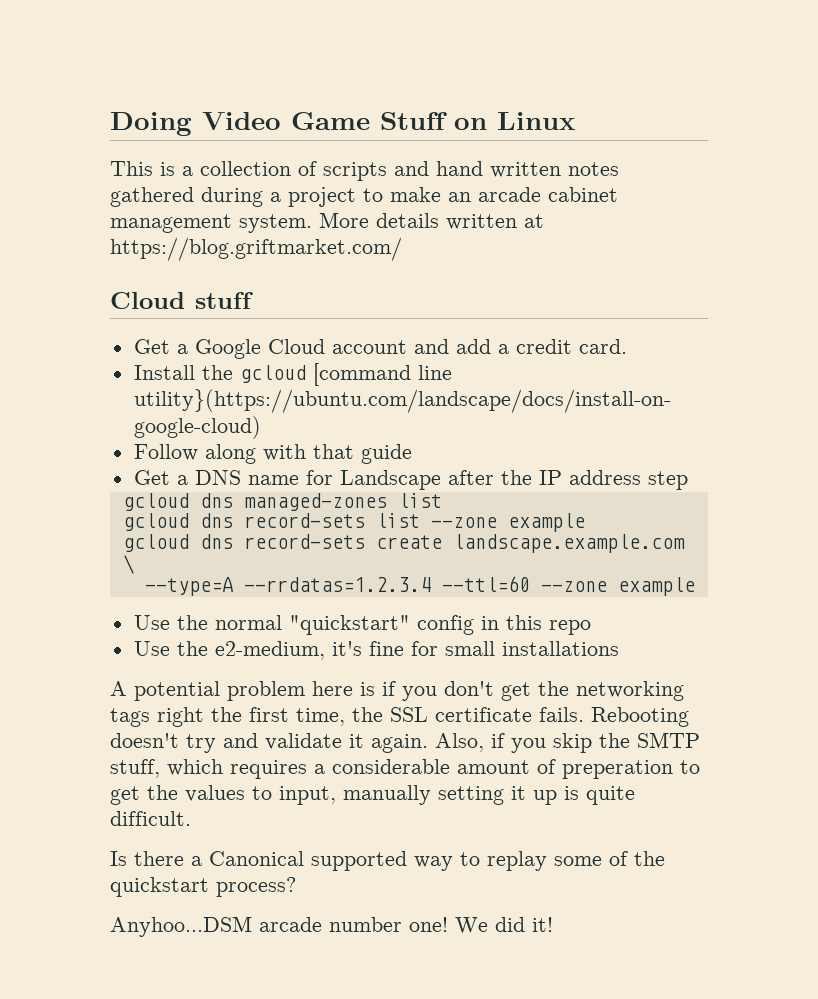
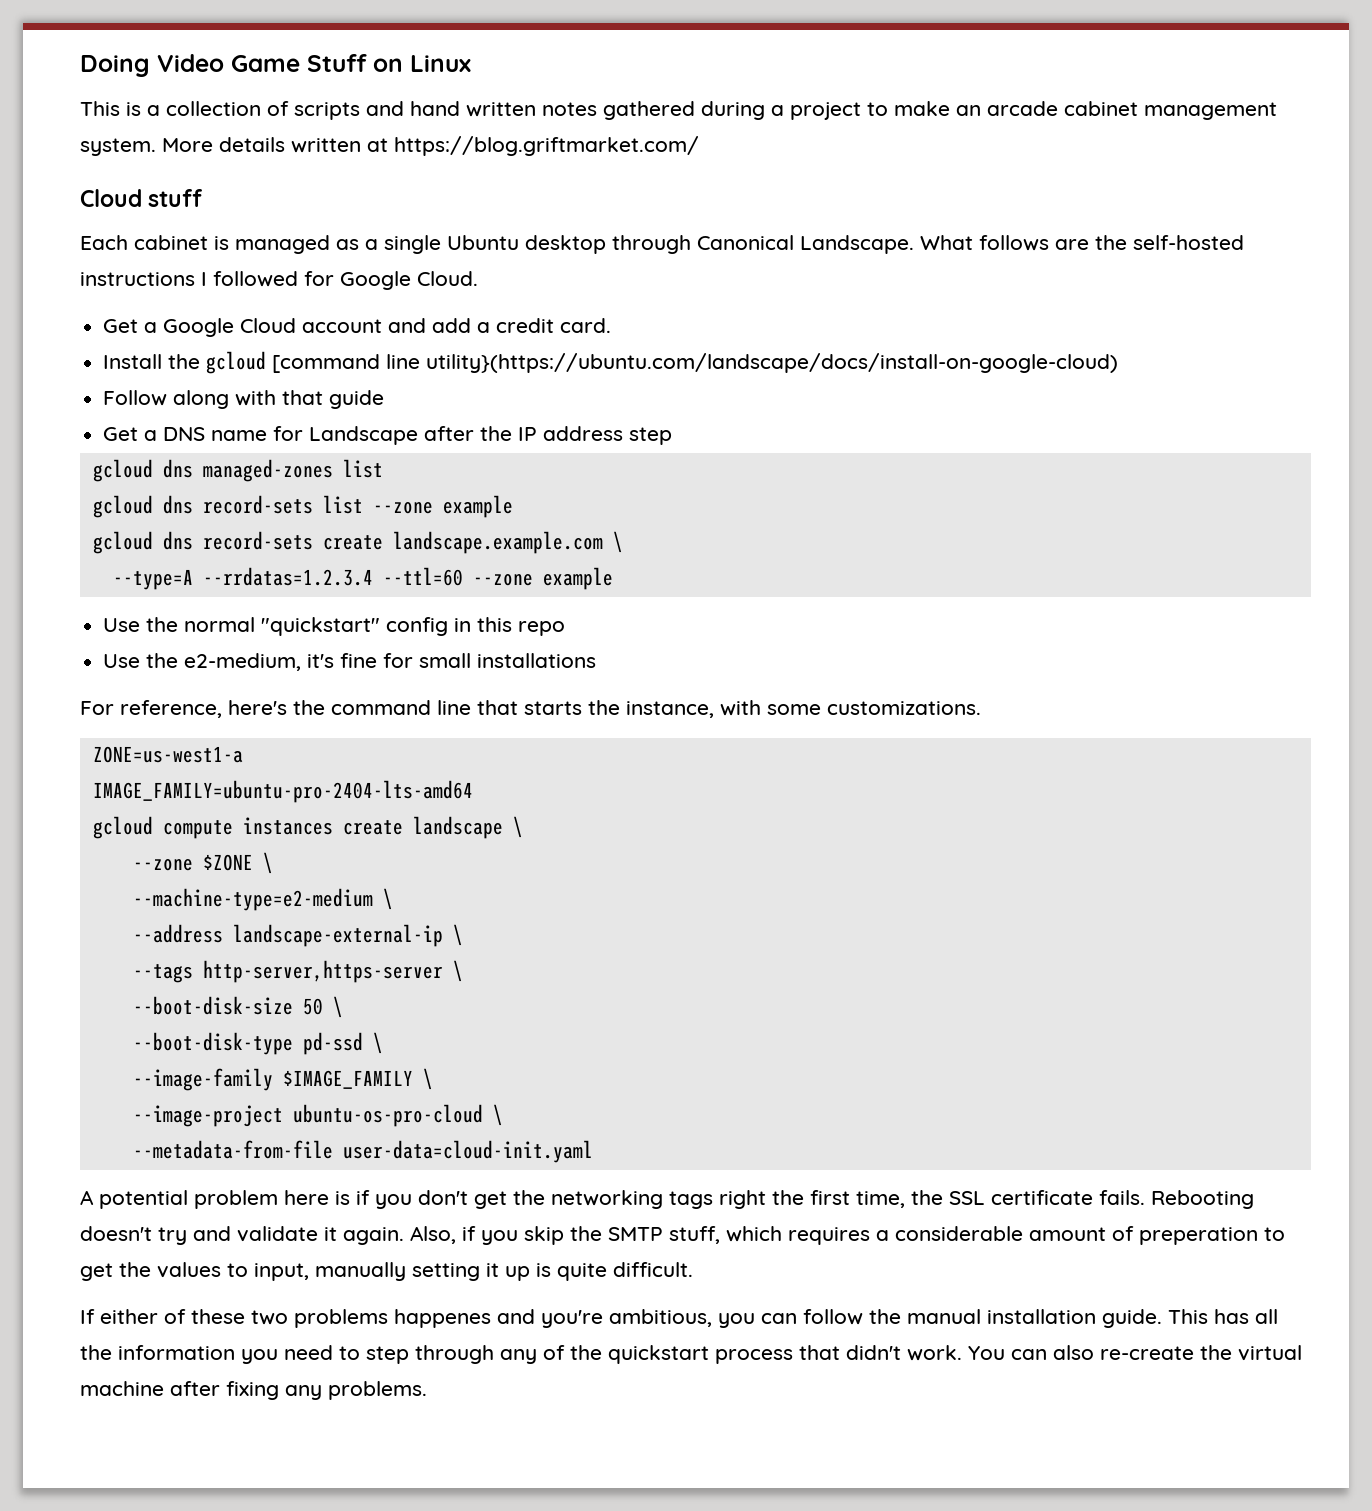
+ Each cabinet is managed as a single Ubuntu desktop through Canonical Landscape. What follows are the self-hosted instructions I followed for Google Cloud.
+ For reference, here's the command line that starts the instance, with some customizations.
+ ZONE=us-west1-a
+ IMAGE_FAMILY=ubuntu-pro-2404-lts-amd64
+ gcloud compute instances create landscape \
+ --zone $ZONE \
+ --machine-type=e2-medium \
+ --address landscape-external-ip \
+ --tags http-server,https-server \
+ --boot-disk-size 50 \
+ --boot-disk-type pd-ssd \
+ --image-family $IMAGE_FAMILY \
+ --image-project ubuntu-os-pro-cloud \
+ --metadata-from-file user-data=cloud-init.yaml
- Is there a Canonical supported way to replay some of the quickstart process?
- Anyhoo...DSM arcade number one! We did it!
+ If either of these two problems happenes and you're ambitious, you can follow the manual installation guide. This has all the information you need to step through any of the quickstart process that didn't work. You can also re-create the virtual machine after fixing any problems.

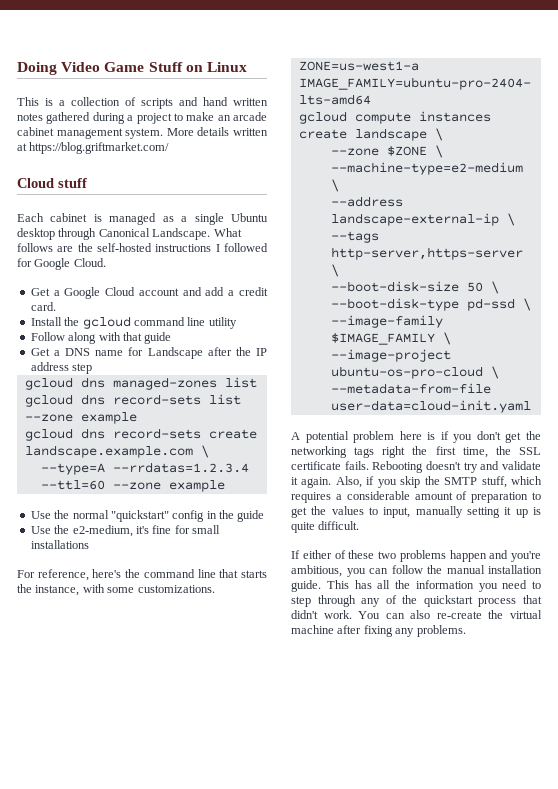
- Install the gcloud [command line utility}(https://ubuntu.com/landscape/docs/install-on-google-cloud)
+ Install the gcloud command line utility
- Use the normal "quickstart" config in this repo
+ Use the normal "quickstart" config in the guide
- Also, if you skip the SMTP stuff, which requires a considerable amount of preperation to get the values to input, manually setting it up is quite difficult.
+ Also, if you skip the SMTP stuff, which requires a considerable amount of preparation to get the values to input, manually setting it up is quite difficult.
- If either of these two problems happenes and you're ambitious, you can follow the manual installation guide.
+ If either of these two problems happen and you're ambitious, you can follow the manual installation guide.

